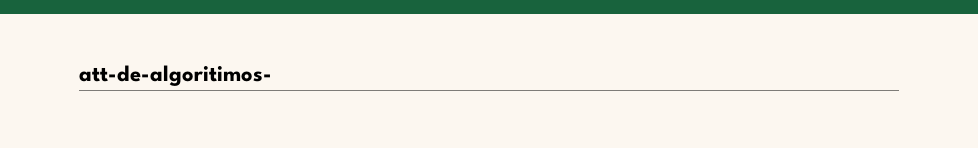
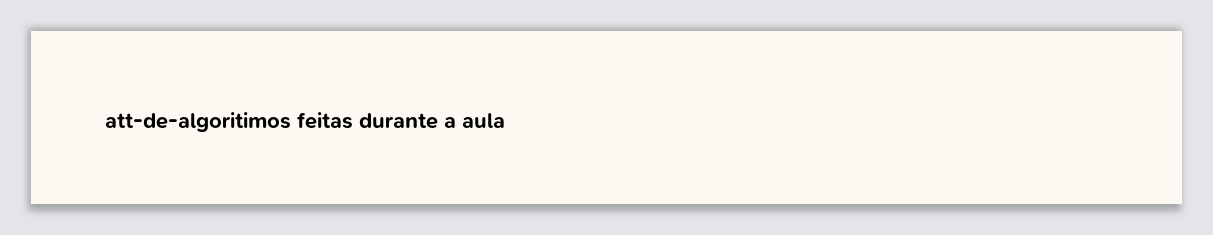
- att-de-algoritimos-
+ att-de-algoritimos feitas durante a aula

